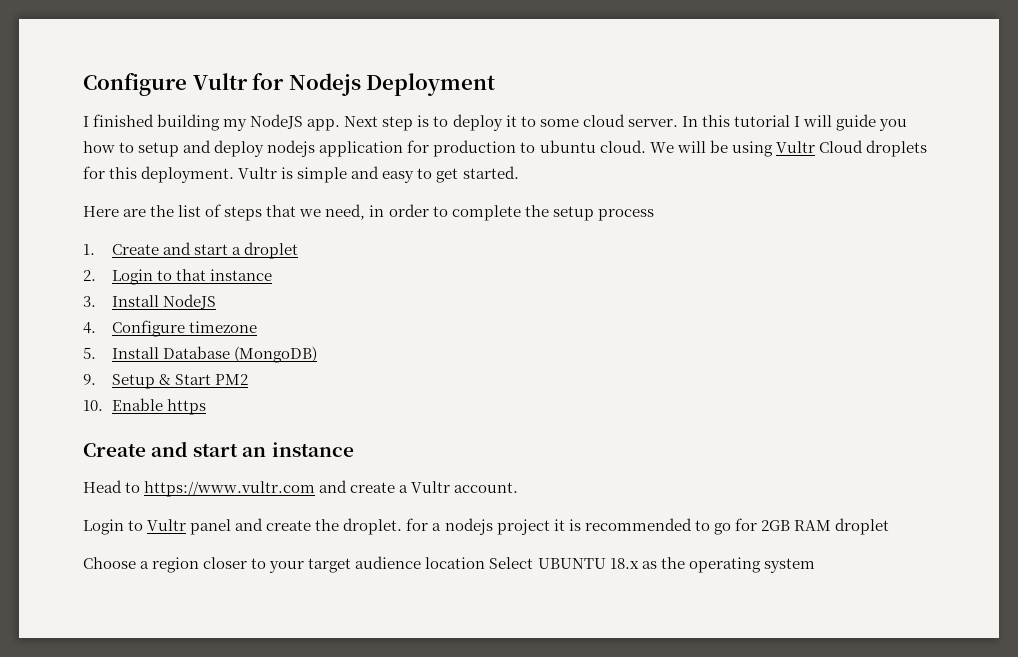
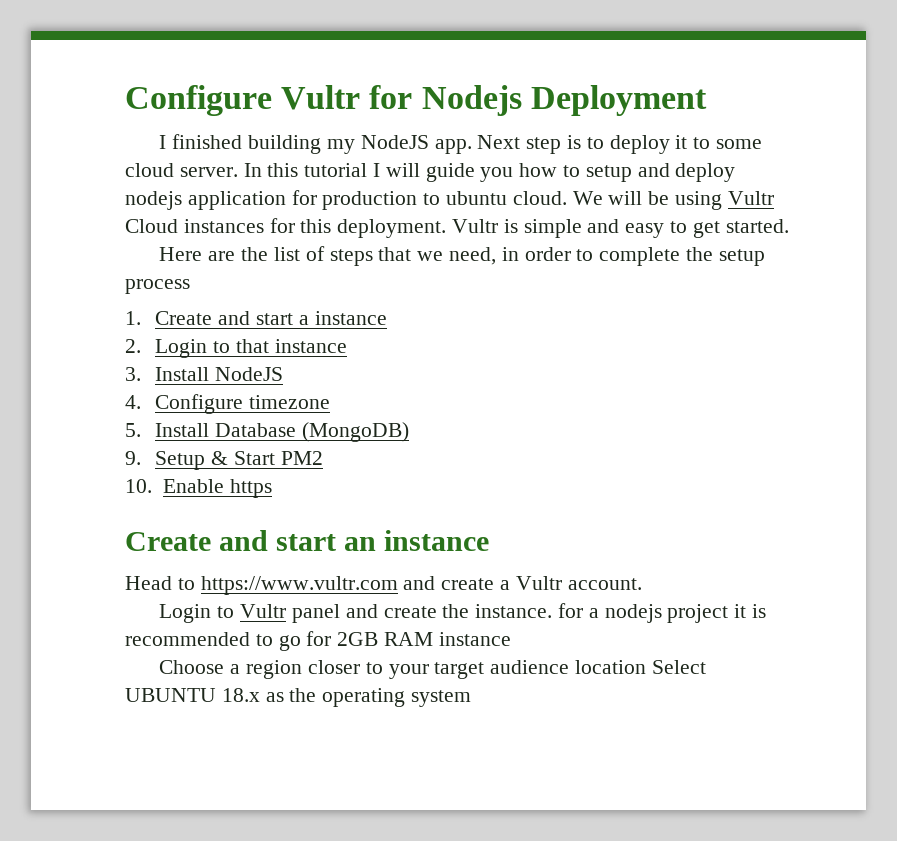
- We will be using Vultr Cloud droplets for this deployment.
+ We will be using Vultr Cloud instances for this deployment.
- 1. Create and start a droplet
+ 1. Create and start a instance
- Login to Vultr panel and create the droplet. for a nodejs project it is recommended to go for 2GB RAM droplet
+ Login to Vultr panel and create the instance. for a nodejs project it is recommended to go for 2GB RAM instance

